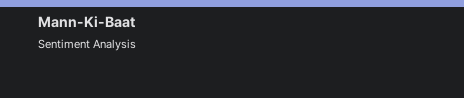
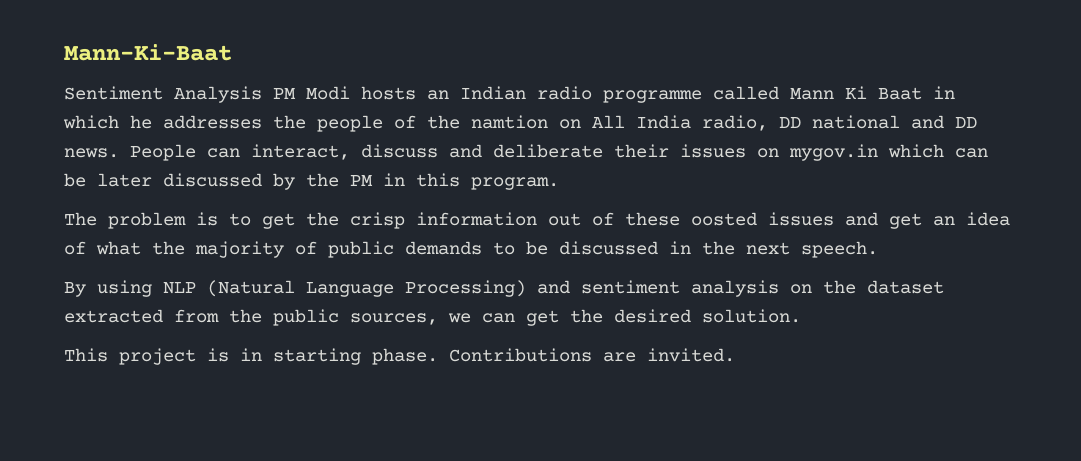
- Sentiment Analysis
+ Sentiment Analysis PM Modi hosts an Indian radio programme called Mann Ki Baat in which he addresses the people of the namtion on All India radio, DD national and DD news. People can interact, discuss and deliberate their issues on mygov.in which can be later discussed by the PM in this program.
+ The problem is to get the crisp information out of these oosted issues and get an idea of what the majority of public demands to be discussed in the next speech.
+ By using NLP (Natural Language Processing) and sentiment analysis on the dataset extracted from the public sources, we can get the desired solution.
+ This project is in starting phase. Contributions are invited.

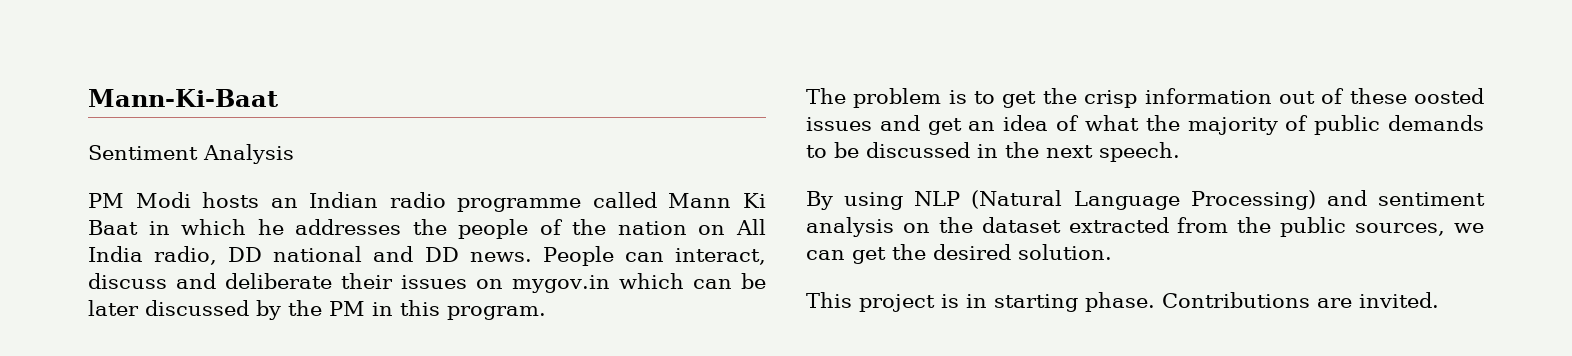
- Sentiment Analysis PM Modi hosts an Indian radio programme called Mann Ki Baat in which he addresses the people of the namtion on All India radio, DD national and DD news.
+ Sentiment Analysis
+ PM Modi hosts an Indian radio programme called Mann Ki Baat in which he addresses the people of the nation on All India radio, DD national and DD news.

